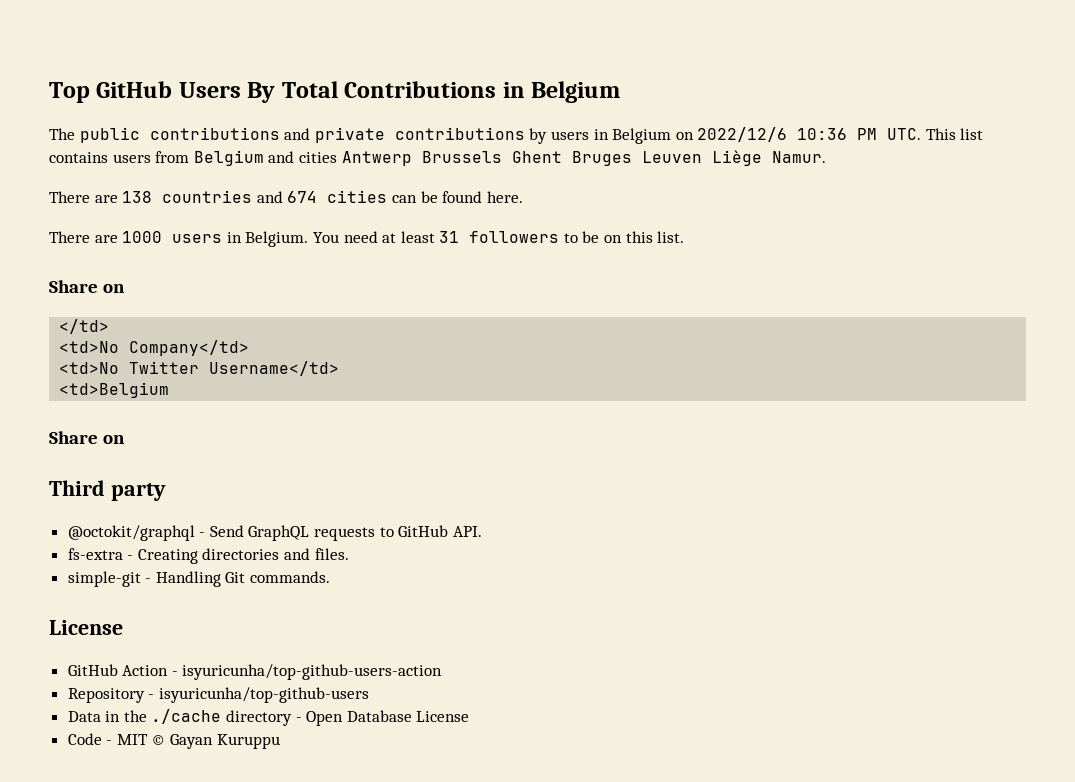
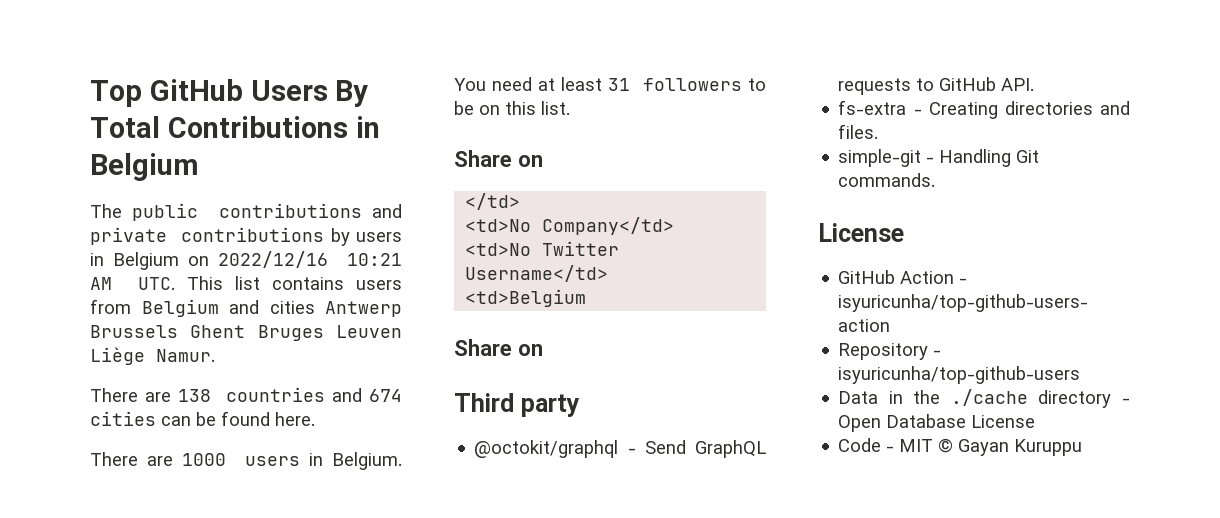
- The public contributions and private contributions by users in Belgium on 2022/12/6 10:36 PM UTC. This list contains users from Belgium and cities Antwerp Brussels Ghent Bruges Leuven Liège Namur.
+ The public contributions and private contributions by users in Belgium on 2022/12/16 10:21 AM UTC. This list contains users from Belgium and cities Antwerp Brussels Ghent Bruges Leuven Liège Namur.

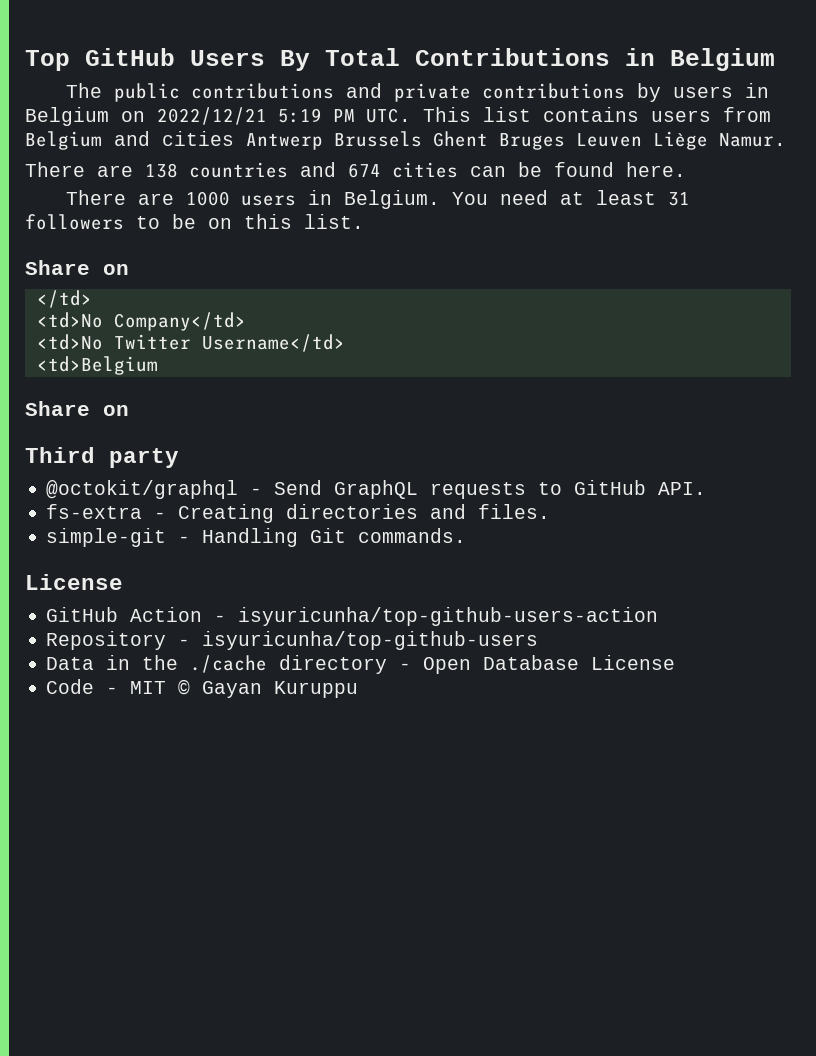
- The public contributions and private contributions by users in Belgium on 2022/12/16 10:21 AM UTC. This list contains users from Belgium and cities Antwerp Brussels Ghent Bruges Leuven Liège Namur.
+ The public contributions and private contributions by users in Belgium on 2022/12/21 5:19 PM UTC. This list contains users from Belgium and cities Antwerp Brussels Ghent Bruges Leuven Liège Namur.

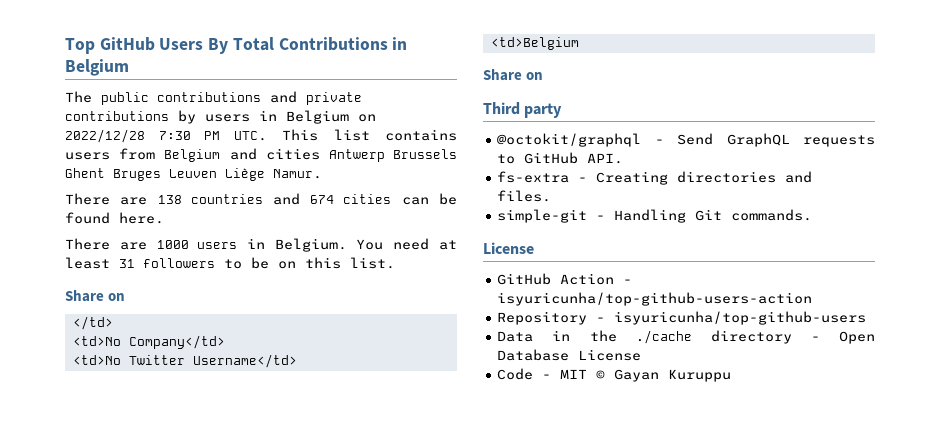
- The public contributions and private contributions by users in Belgium on 2022/12/21 5:19 PM UTC. This list contains users from Belgium and cities Antwerp Brussels Ghent Bruges Leuven Liège Namur.
+ The public contributions and private contributions by users in Belgium on 2022/12/28 7:30 PM UTC. This list contains users from Belgium and cities Antwerp Brussels Ghent Bruges Leuven Liège Namur.

